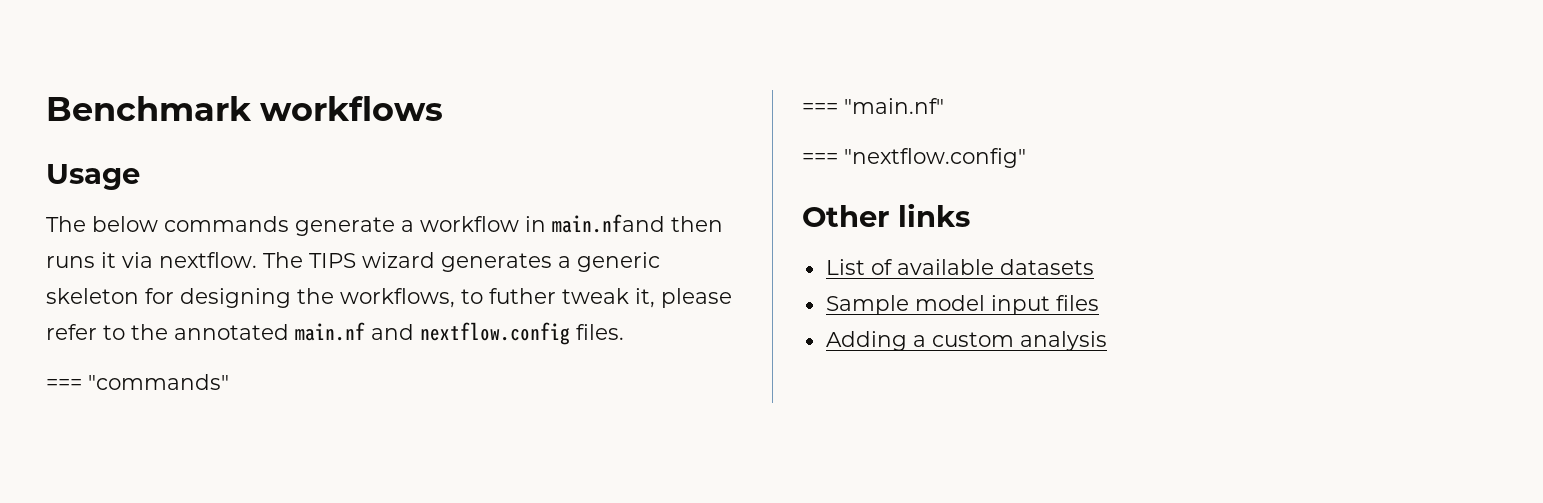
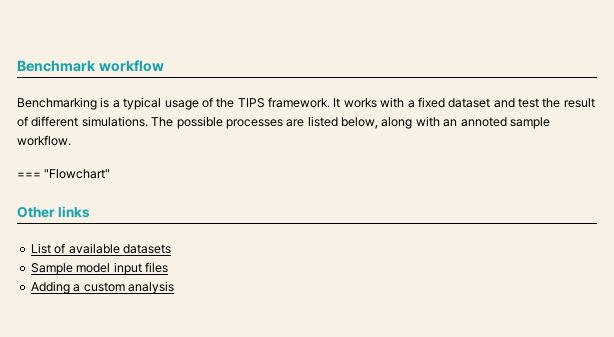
- Benchmark workflows
- Usage
- The below commands generate a workflow in main.nfand then runs it via nextflow. The TIPS wizard generates a generic skeleton for designing the workflows, to futher tweak it, please refer to the annotated main.nf and nextflow.config files.
- === "commands"
- === "main.nf"
- === "nextflow.config"
+ Benchmark workflow
+ Benchmarking is a typical usage of the TIPS framework. It works with a fixed dataset and test the result of different simulations. The possible processes are listed below, along with an annoted sample workflow.
+ === "Flowchart"

